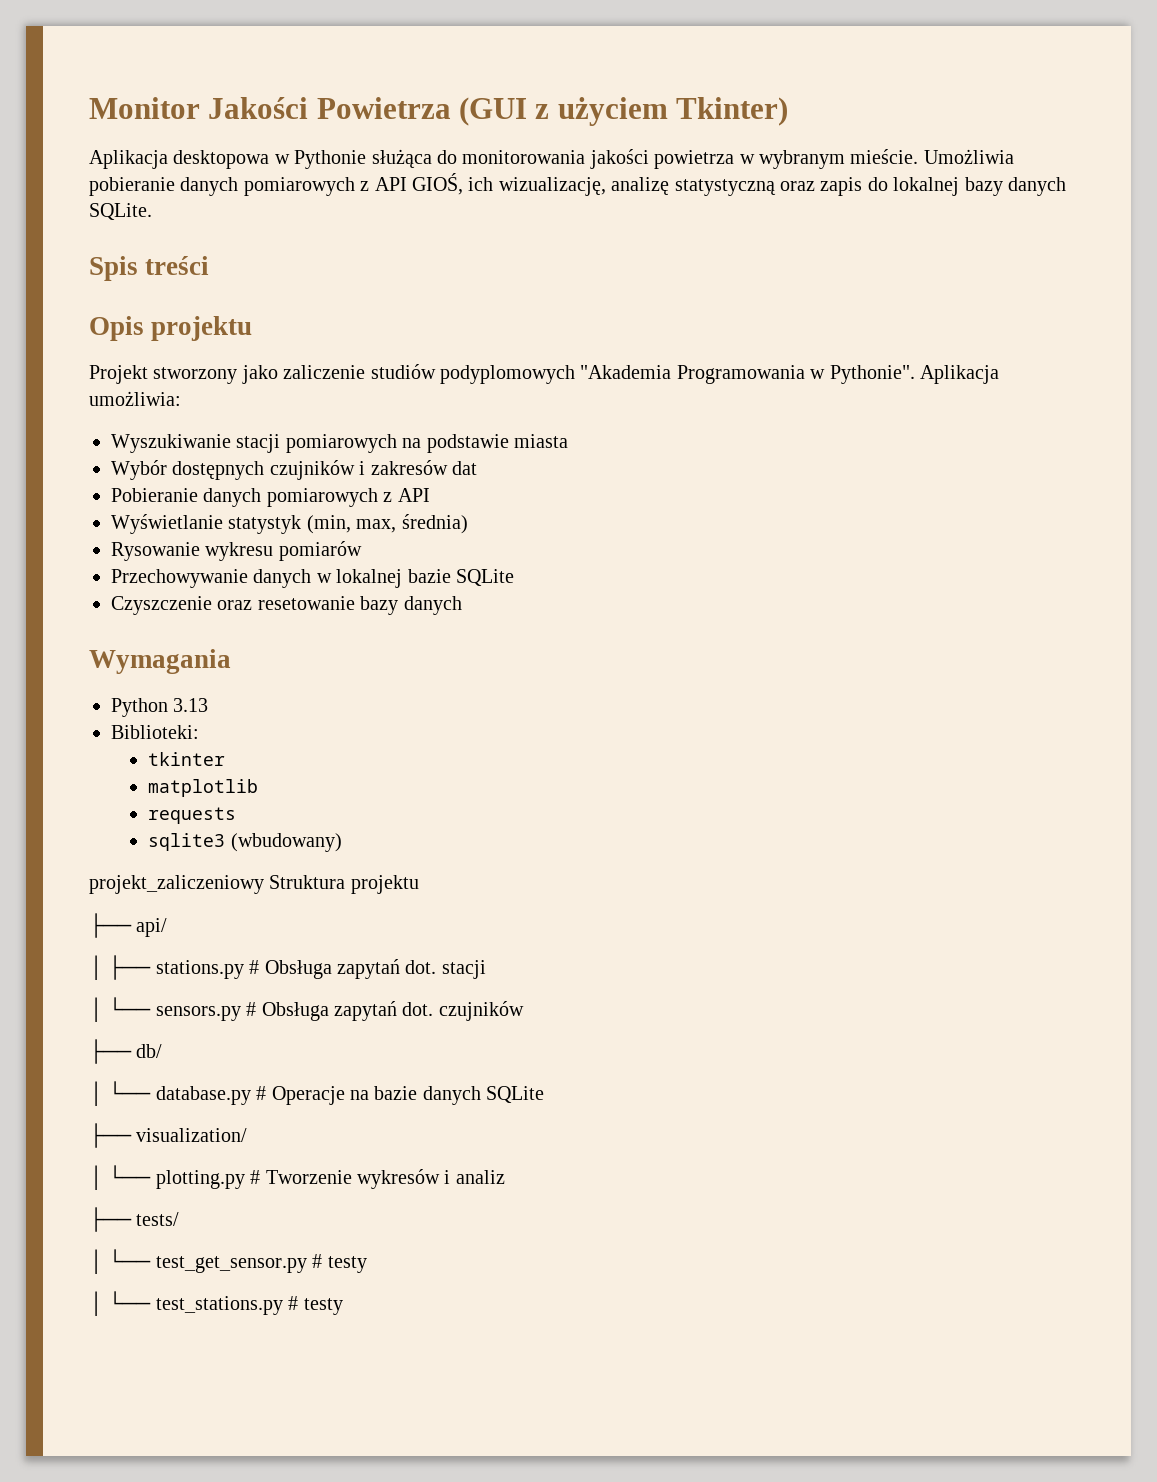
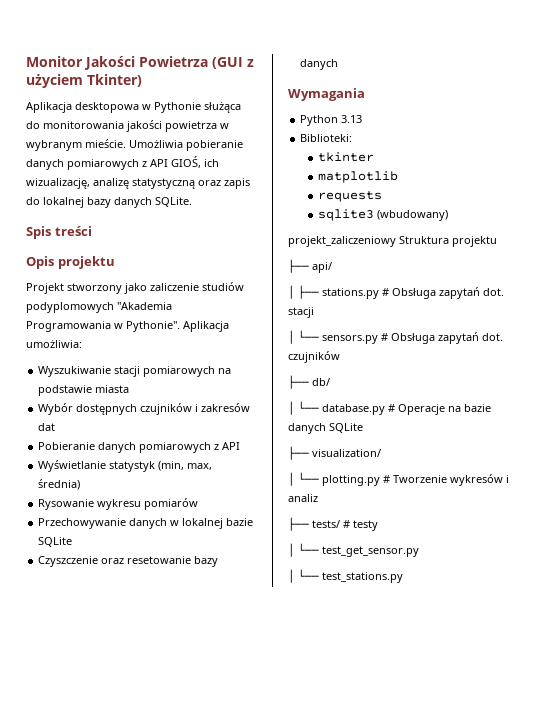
- ├── tests/
- │ └── test_get_sensor.py # testy
+ ├── tests/ # testy
+ │ └── test_get_sensor.py
- │ └── test_stations.py # testy
+ │ └── test_stations.py

